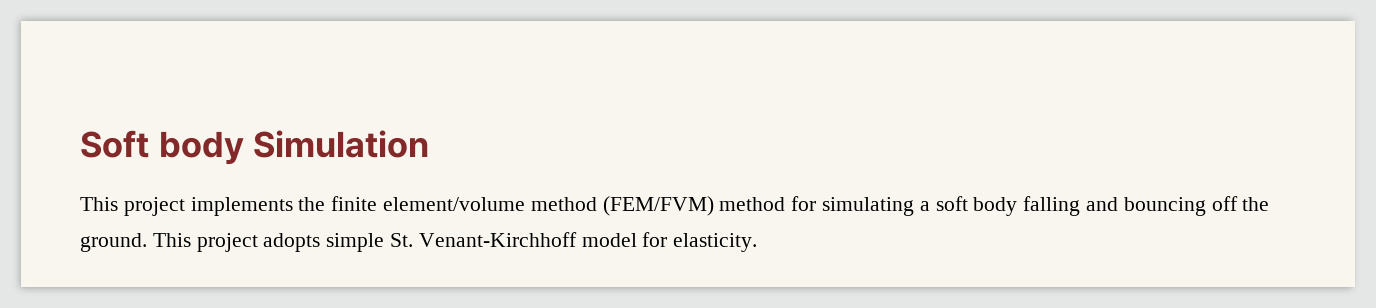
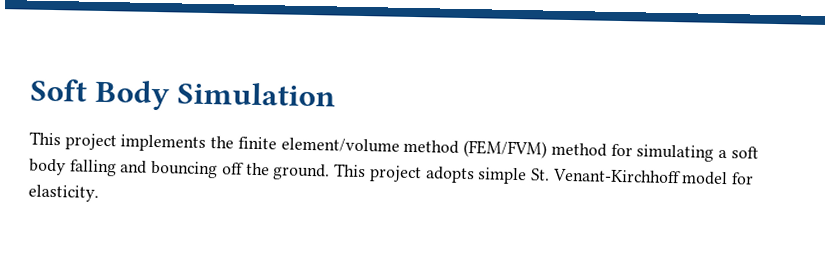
- Soft body Simulation
+ Soft Body Simulation

